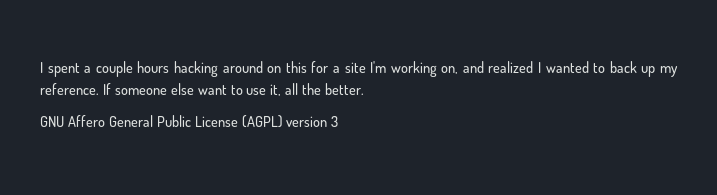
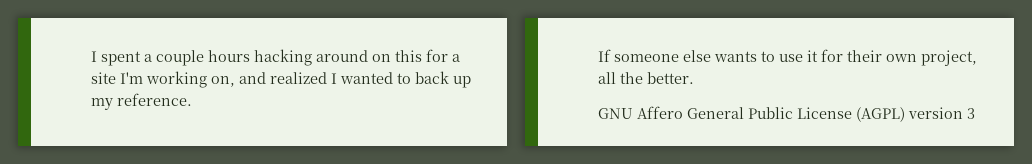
- I spent a couple hours hacking around on this for a site I'm working on, and realized I wanted to back up my reference. If someone else want to use it, all the better.
+ I spent a couple hours hacking around on this for a site I'm working on, and realized I wanted to back up my reference.
+ If someone else wants to use it for their own project, all the better.

